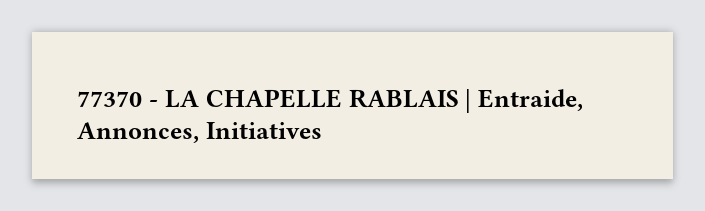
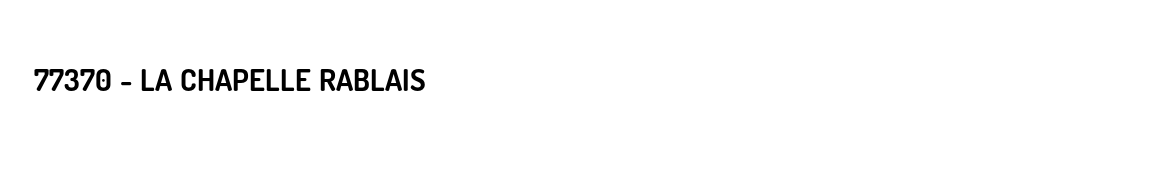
- 77370 - LA CHAPELLE RABLAIS | Entraide, Annonces, Initiatives
+ 77370 - LA CHAPELLE RABLAIS

